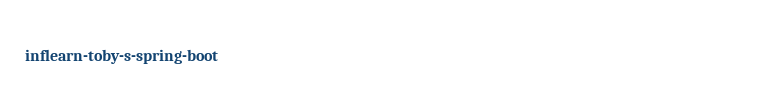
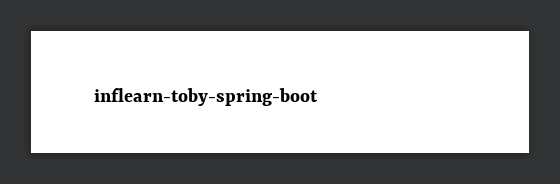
- inflearn-toby-s-spring-boot
+ inflearn-toby-spring-boot

